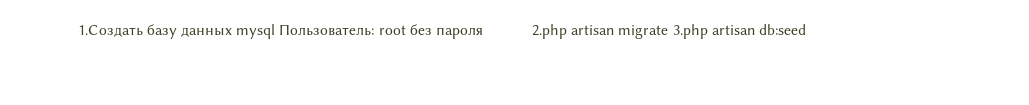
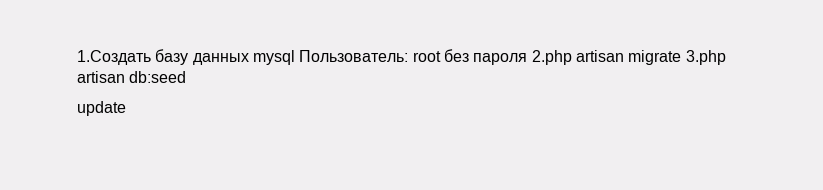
+ update

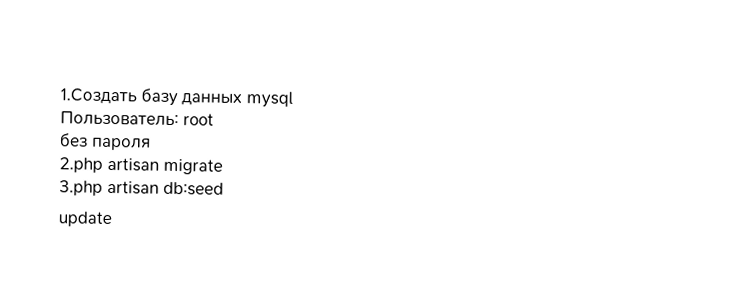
- 1.Создать базу данных mysql Пользователь: root без пароля 2.php artisan migrate 3.php artisan db:seed
+ 1.Создать базу данных mysql
+ Пользователь: root
+ без пароля
+ 2.php artisan migrate
+ 3.php artisan db:seed

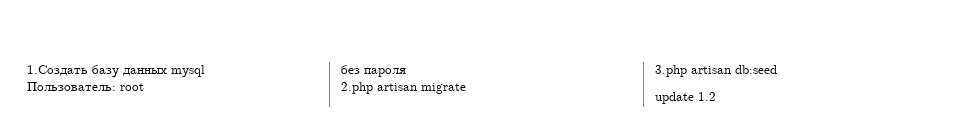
- update
+ update 1.2

